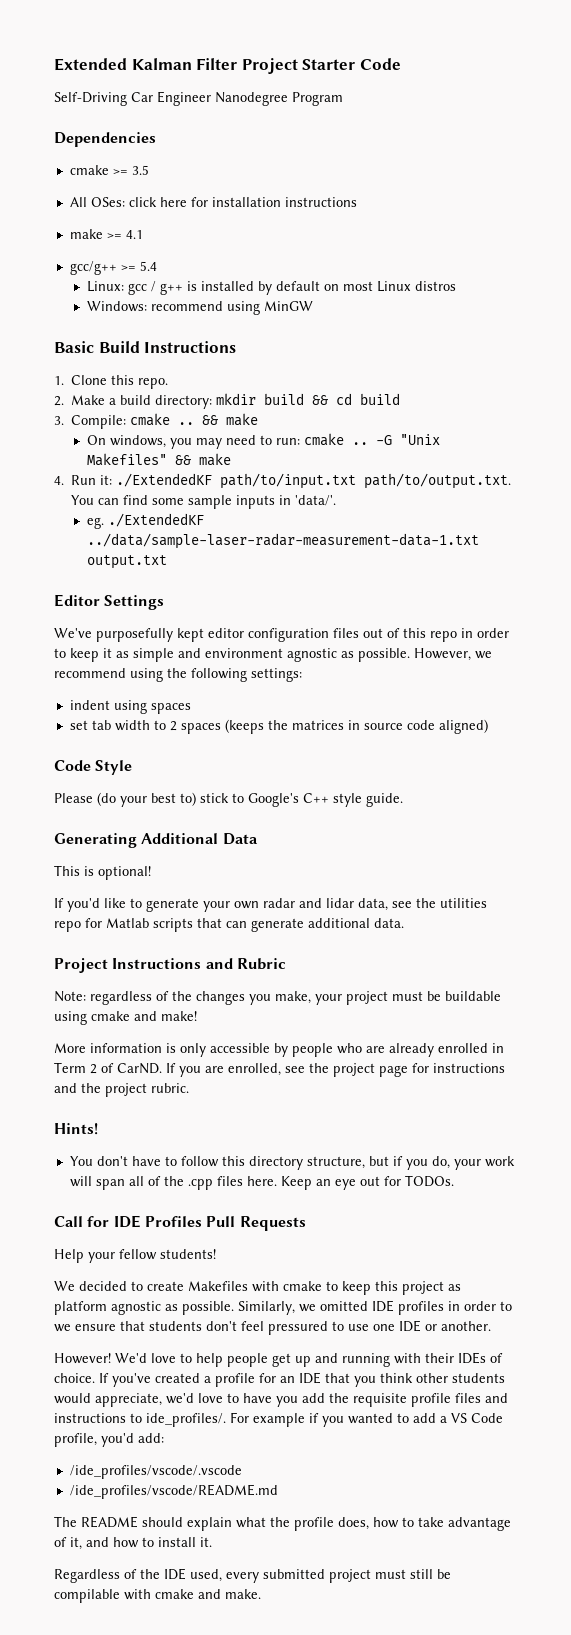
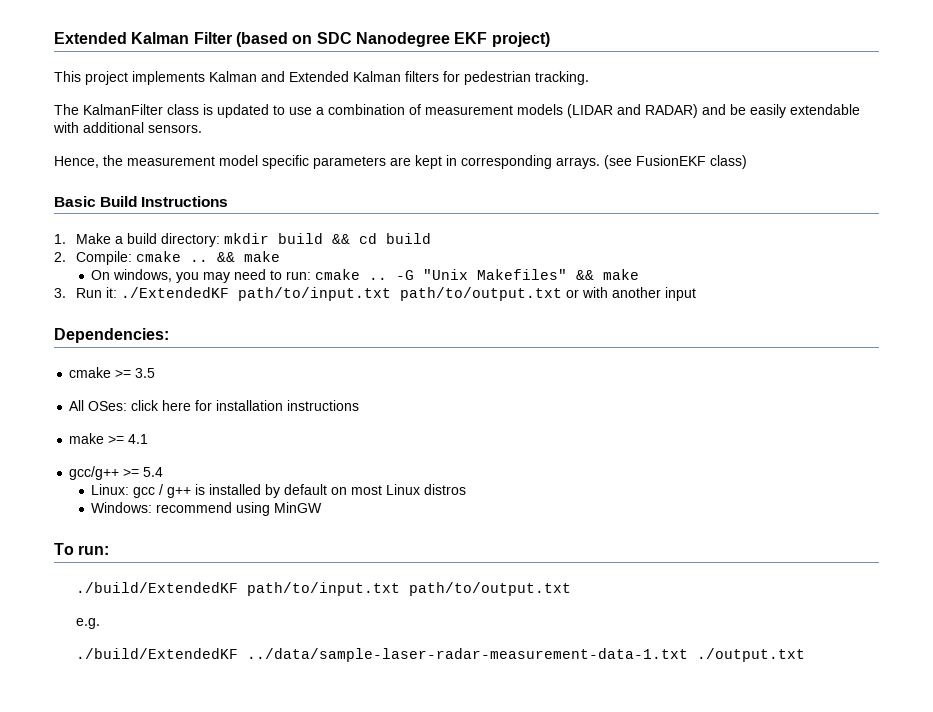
- Extended Kalman Filter Project Starter Code
- Self-Driving Car Engineer Nanodegree Program
- Dependencies
+ Extended Kalman Filter (based on SDC Nanodegree EKF project)
+ This project implements Kalman and Extended Kalman filters for pedestrian tracking.
+ The KalmanFilter class is updated to use a combination of measurement models (LIDAR and RADAR) and be easily extendable with additional sensors.
+ Hence, the measurement model specific parameters are kept in corresponding arrays. (see FusionEKF class)
+ Basic Build Instructions
+ 1. Make a build directory: mkdir build && cd build
+ 2. Compile: cmake .. && make
+ On windows, you may need to run: cmake .. -G "Unix Makefiles" && make
+ 3. Run it: ./ExtendedKF path/to/input.txt path/to/output.txt or with another input
+ Dependencies:
- Basic Build Instructions
- 1. Clone this repo.
- 2. Make a build directory: mkdir build && cd build
- 3. Compile: cmake .. && make
- On windows, you may need to run: cmake .. -G "Unix Makefiles" && make
- 4. Run it: ./ExtendedKF path/to/input.txt path/to/output.txt. You can find some sample inputs in 'data/'.
- eg. ./ExtendedKF ../data/sample-laser-radar-measurement-data-1.txt output.txt
- Editor Settings
- We've purposefully kept editor configuration files out of this repo in order to keep it as simple and environment agnostic as possible. However, we recommend using the following settings:
- indent using spaces
- set tab width to 2 spaces (keeps the matrices in source code aligned)
- Code Style
- Please (do your best to) stick to Google's C++ style guide.
- Generating Additional Data
- This is optional!
- If you'd like to generate your own radar and lidar data, see the utilities repo for Matlab scripts that can generate additional data.
- Project Instructions and Rubric
- Note: regardless of the changes you make, your project must be buildable using cmake and make!
- More information is only accessible by people who are already enrolled in Term 2 of CarND. If you are enrolled, see the project page for instructions and the project rubric.
- Hints!
- You don't have to follow this directory structure, but if you do, your work will span all of the .cpp files here. Keep an eye out for TODOs.
- Call for IDE Profiles Pull Requests
- Help your fellow students!
- We decided to create Makefiles with cmake to keep this project as platform agnostic as possible. Similarly, we omitted IDE profiles in order to we ensure that students don't feel pressured to use one IDE or another.
- However! We'd love to help people get up and running with their IDEs of choice. If you've created a profile for an IDE that you think other students would appreciate, we'd love to have you add the requisite profile files and instructions to ide_profiles/. For example if you wanted to add a VS Code profile, you'd add:
- /ide_profiles/vscode/.vscode
- /ide_profiles/vscode/README.md
- The README should explain what the profile does, how to take advantage of it, and how to install it.
- Regardless of the IDE used, every submitted project must still be compilable with cmake and make.
+ To run:
+ ./build/ExtendedKF path/to/input.txt path/to/output.txt
+ e.g.
+ ./build/ExtendedKF ../data/sample-laser-radar-measurement-data-1.txt ./output.txt

